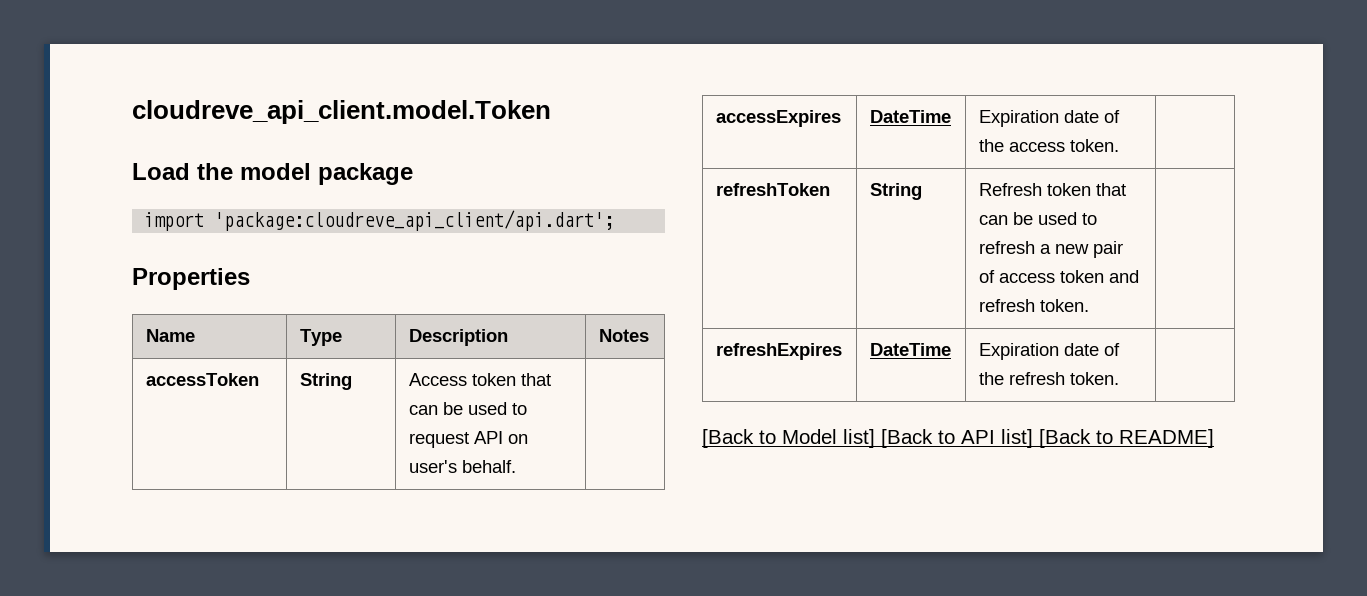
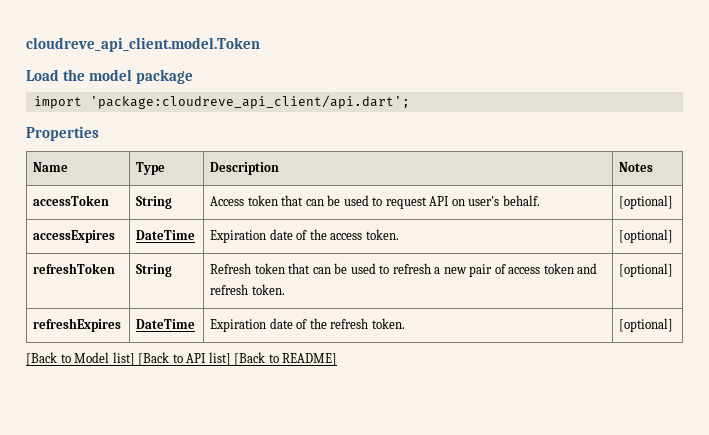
- accessToken | String | Access token that can be used to request API on user's behalf. |
+ accessToken | String | Access token that can be used to request API on user's behalf. | [optional]
- accessExpires | DateTime | Expiration date of the access token. |
+ accessExpires | DateTime | Expiration date of the access token. | [optional]
- refreshToken | String | Refresh token that can be used to refresh a new pair of access token and refresh token. |
+ refreshToken | String | Refresh token that can be used to refresh a new pair of access token and refresh token. | [optional]
- refreshExpires | DateTime | Expiration date of the refresh token. |
+ refreshExpires | DateTime | Expiration date of the refresh token. | [optional]

